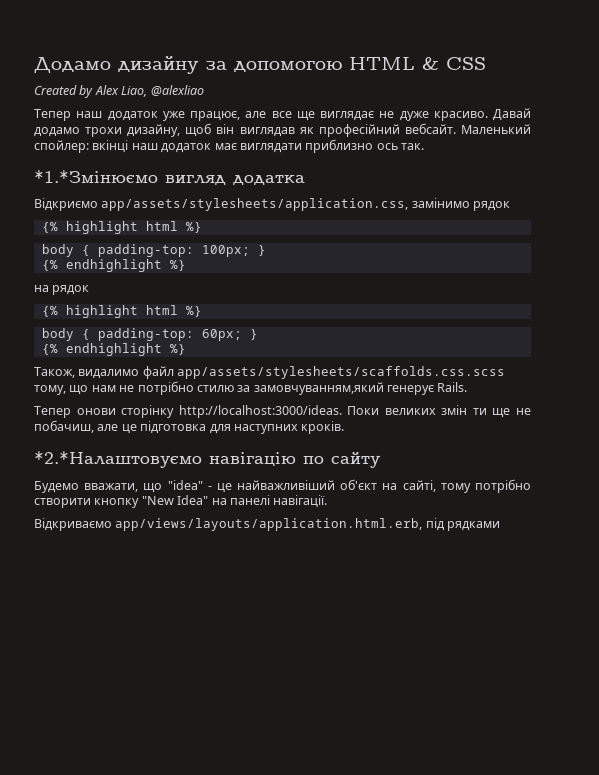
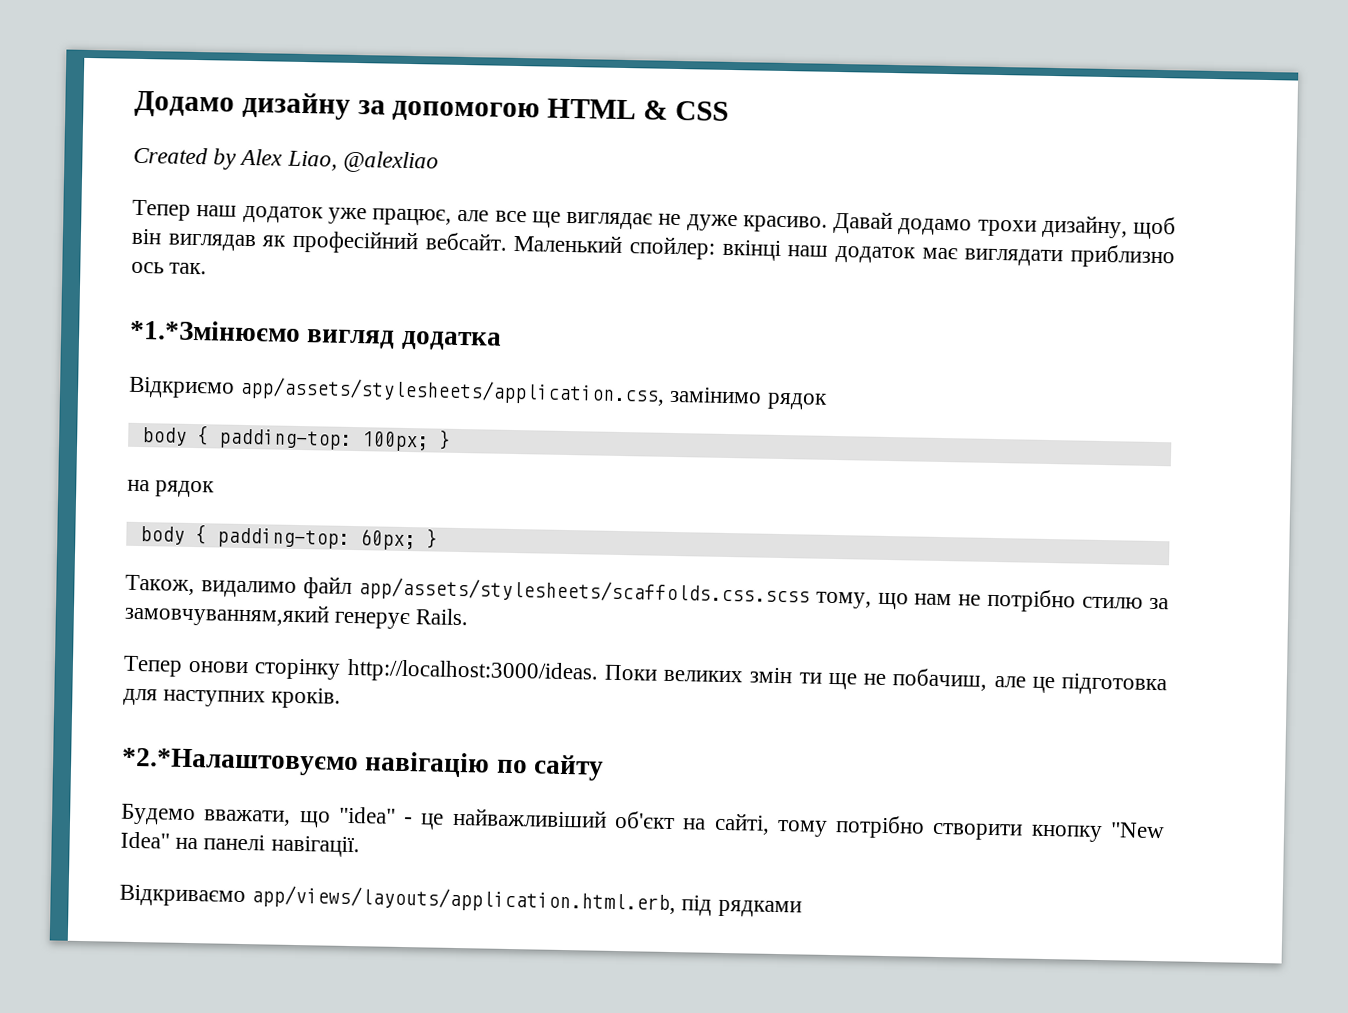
  Відкриємо app/assets/stylesheets/application.css, замінимо рядок
- {% highlight html %}
  body { padding-top: 100px; }
- {% endhighlight %}
  на рядок
- {% highlight html %}
  body { padding-top: 60px; }
- {% endhighlight %}

